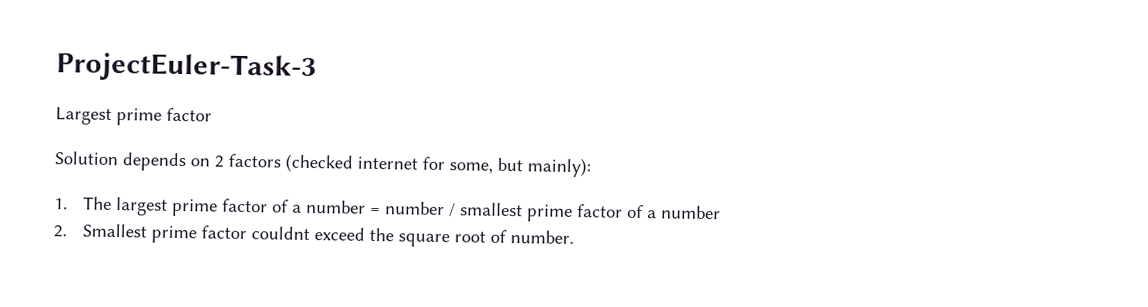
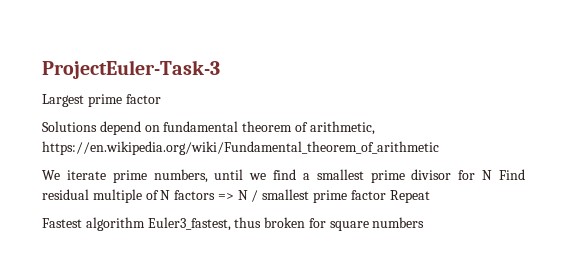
- Solution depends on 2 factors (checked internet for some, but mainly):
- 1. The largest prime factor of a number = number / smallest prime factor of a number
- 2. Smallest prime factor couldnt exceed the square root of number.
+ Solutions depend on fundamental theorem of arithmetic, https://en.wikipedia.org/wiki/Fundamental_theorem_of_arithmetic
+ We iterate prime numbers, until we find a smallest prime divisor for N Find residual multiple of N factors => N / smallest prime factor Repeat
+ Fastest algorithm Euler3_fastest, thus broken for square numbers

